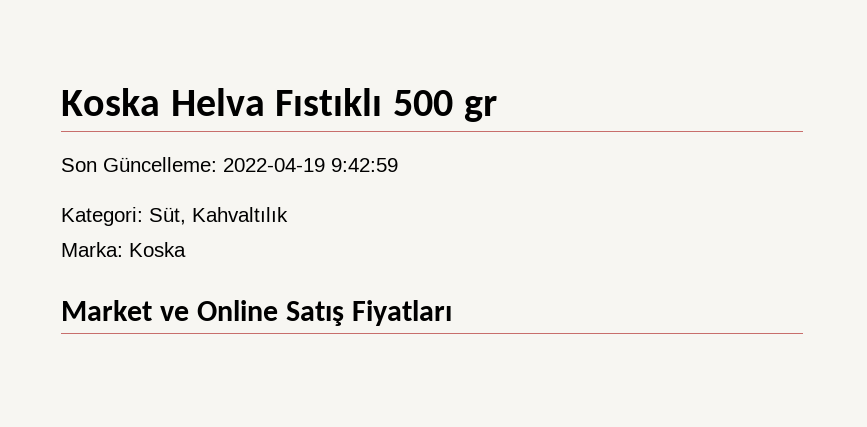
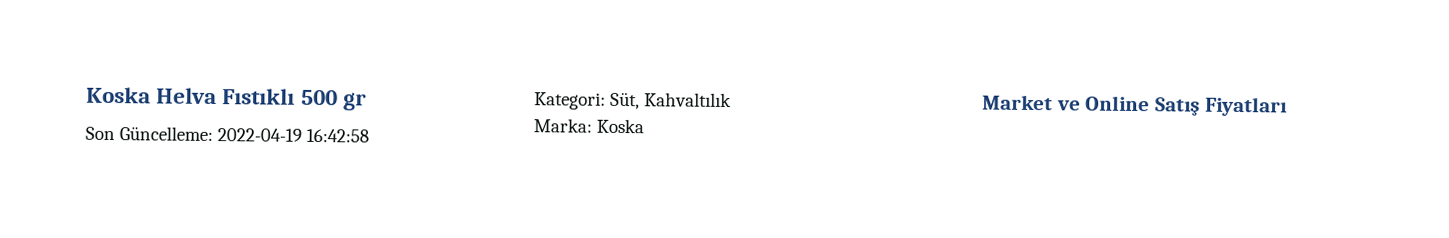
- Son Güncelleme: 2022-04-19 9:42:59
+ Son Güncelleme: 2022-04-19 16:42:58

